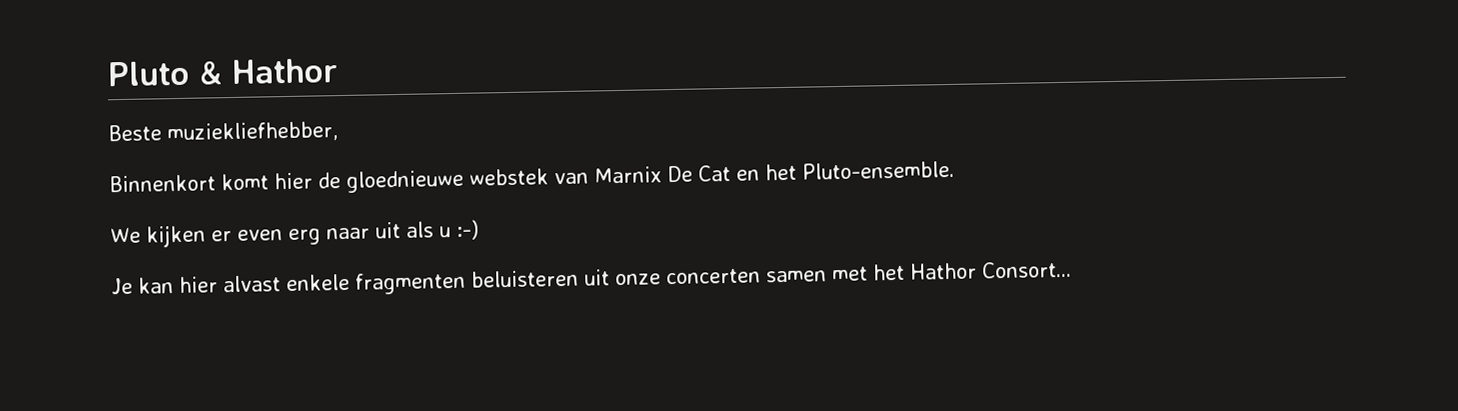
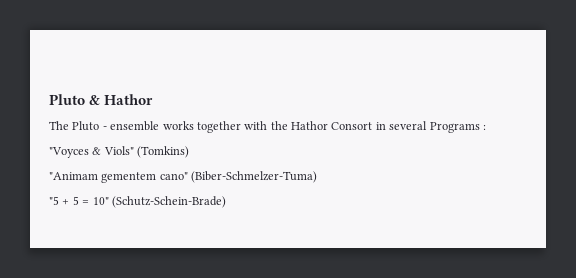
- Beste muziekliefhebber,
- Binnenkort komt hier de gloednieuwe webstek van Marnix De Cat en het Pluto-ensemble.
- We kijken er even erg naar uit als u :-)
- Je kan hier alvast enkele fragmenten beluisteren uit onze concerten samen met het Hathor Consort...
+ The Pluto - ensemble works together with the Hathor Consort in several Programs :
+ "Voyces & Viols" (Tomkins)
+ "Animam gementem cano" (Biber-Schmelzer-Tuma)
+ "5 + 5 = 10" (Schutz-Schein-Brade)

